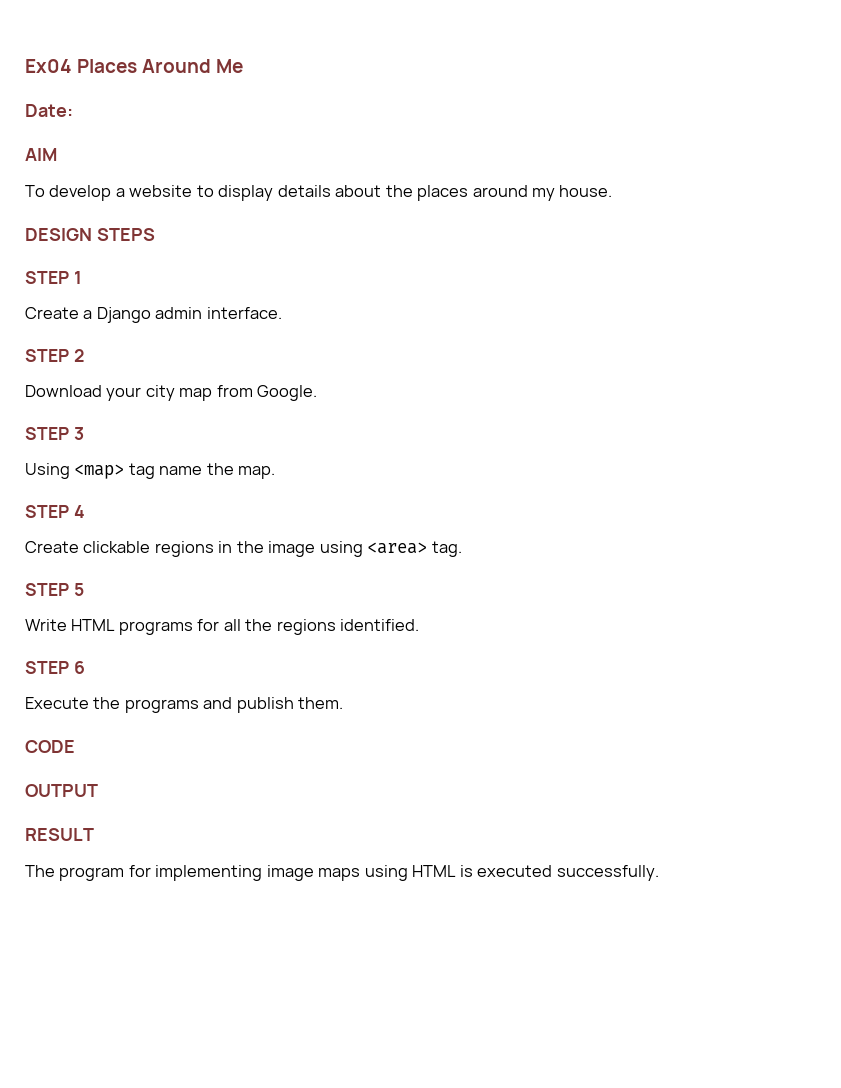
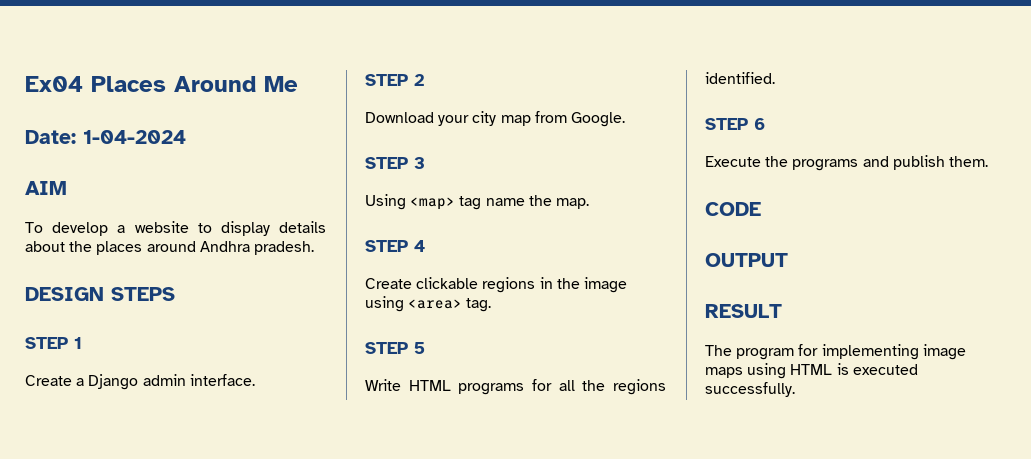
- Date:
+ Date: 1-04-2024
- To develop a website to display details about the places around my house.
+ To develop a website to display details about the places around Andhra pradesh.

